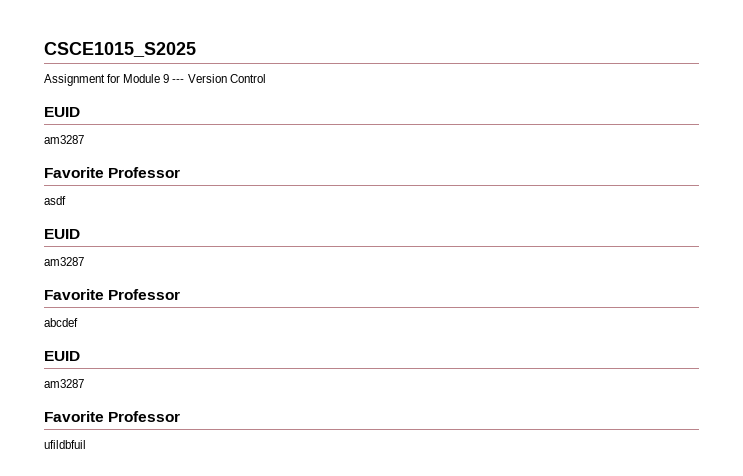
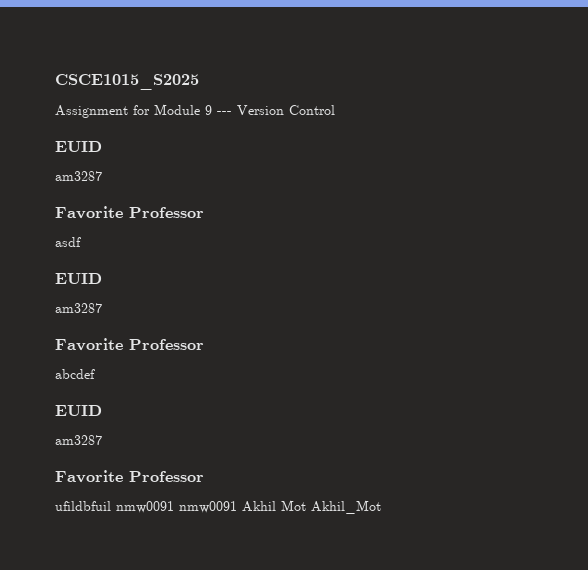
- ufildbfuil
+ ufildbfuil nmw0091 nmw0091 Akhil Mot Akhil_Mot

